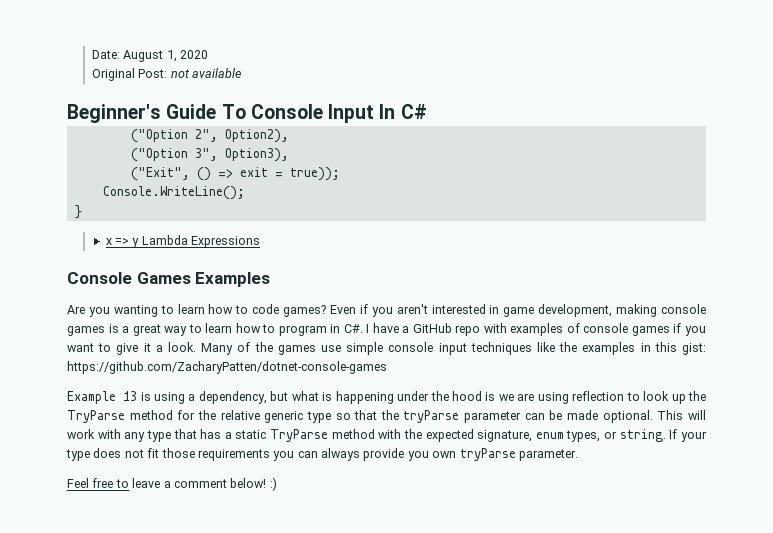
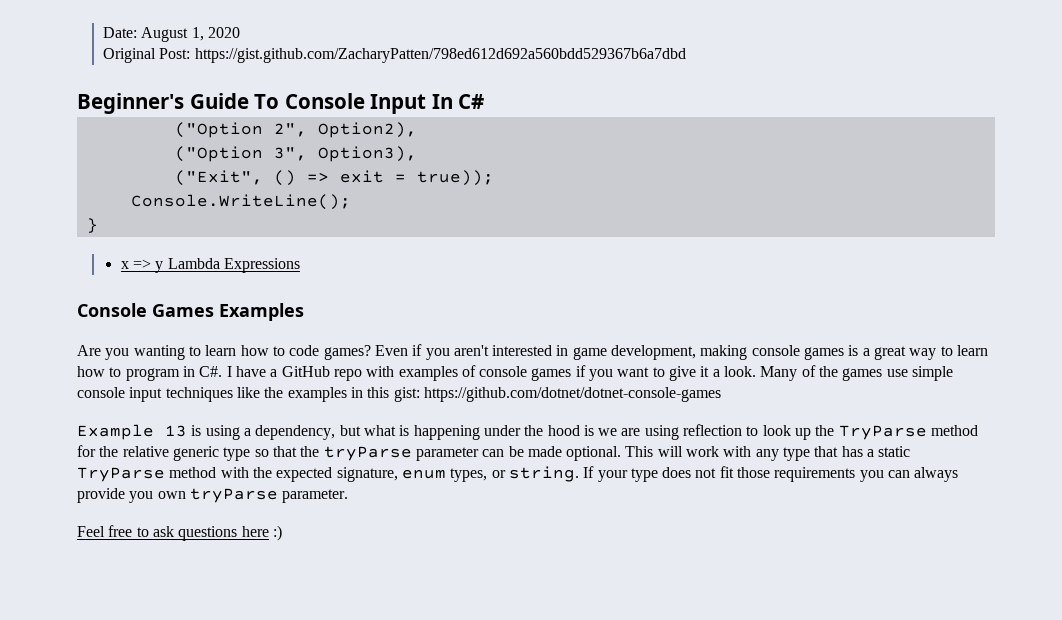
- Original Post: not available
+ Original Post: https://gist.github.com/ZacharyPatten/798ed612d692a560bdd529367b6a7dbd
- Many of the games use simple console input techniques like the examples in this gist: https://github.com/ZacharyPatten/dotnet-console-games
+ Many of the games use simple console input techniques like the examples in this gist: https://github.com/dotnet/dotnet-console-games
- Feel free to leave a comment below! :)
+ Feel free to ask questions here :)

